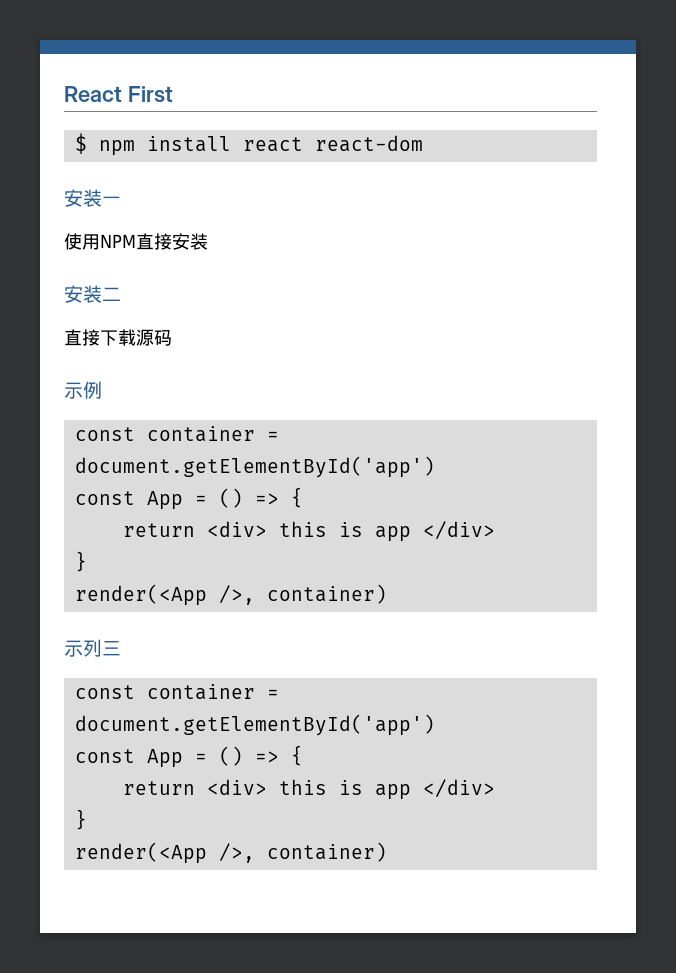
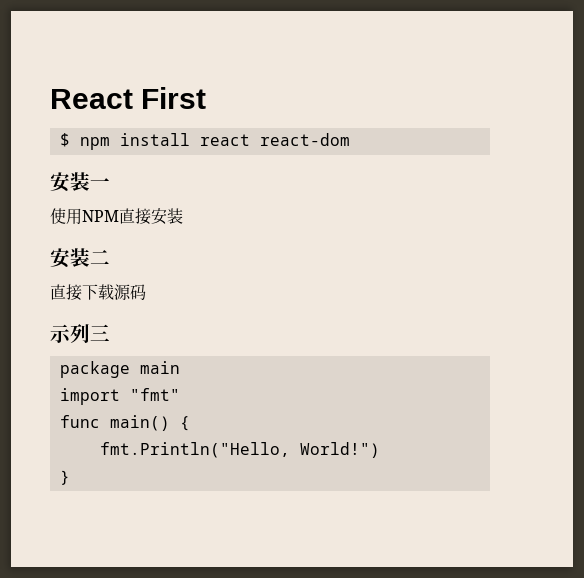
- 示例
- const container = document.getElementById('app')
- const App = () => {
- return <div> this is app </div>
+ 示列三
+ package main
+ import "fmt"
+ func main() {
+ fmt.Println("Hello, World!")
  }
- render(<App />, container)
- 示列三
- const container = document.getElementById('app')
- const App = () => {
- return <div> this is app </div>
- }
- render(<App />, container)

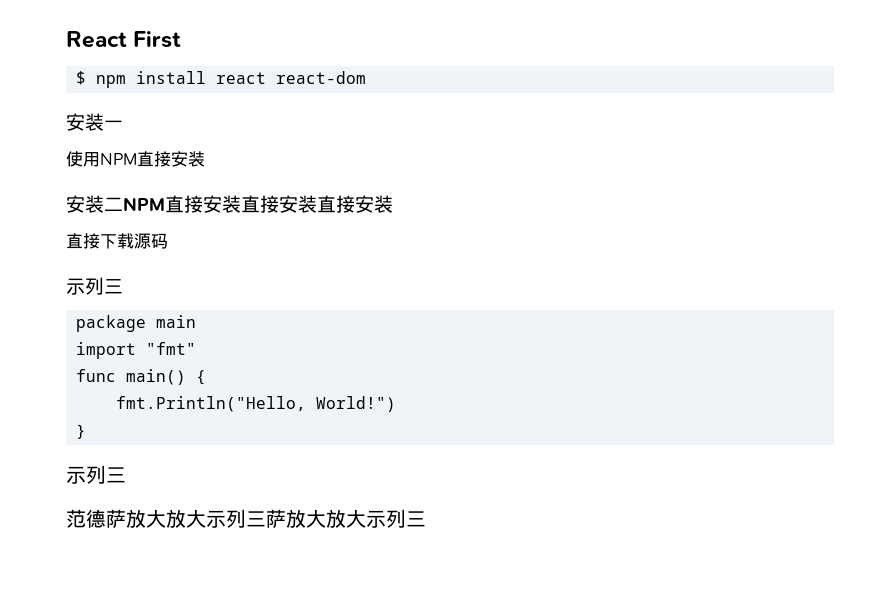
- 安装二
+ 安装二NPM直接安装直接安装直接安装
  }
+ 示列三
+ 范德萨放大放大示列三萨放大放大示列三

